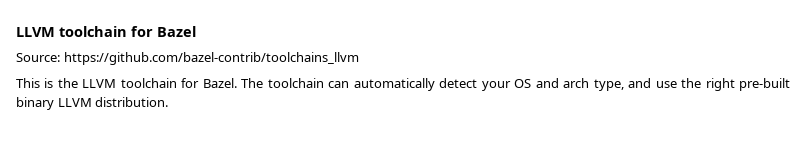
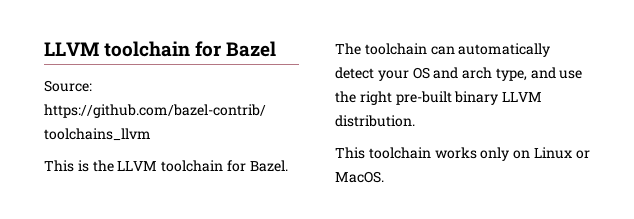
+ This toolchain works only on Linux or MacOS.

